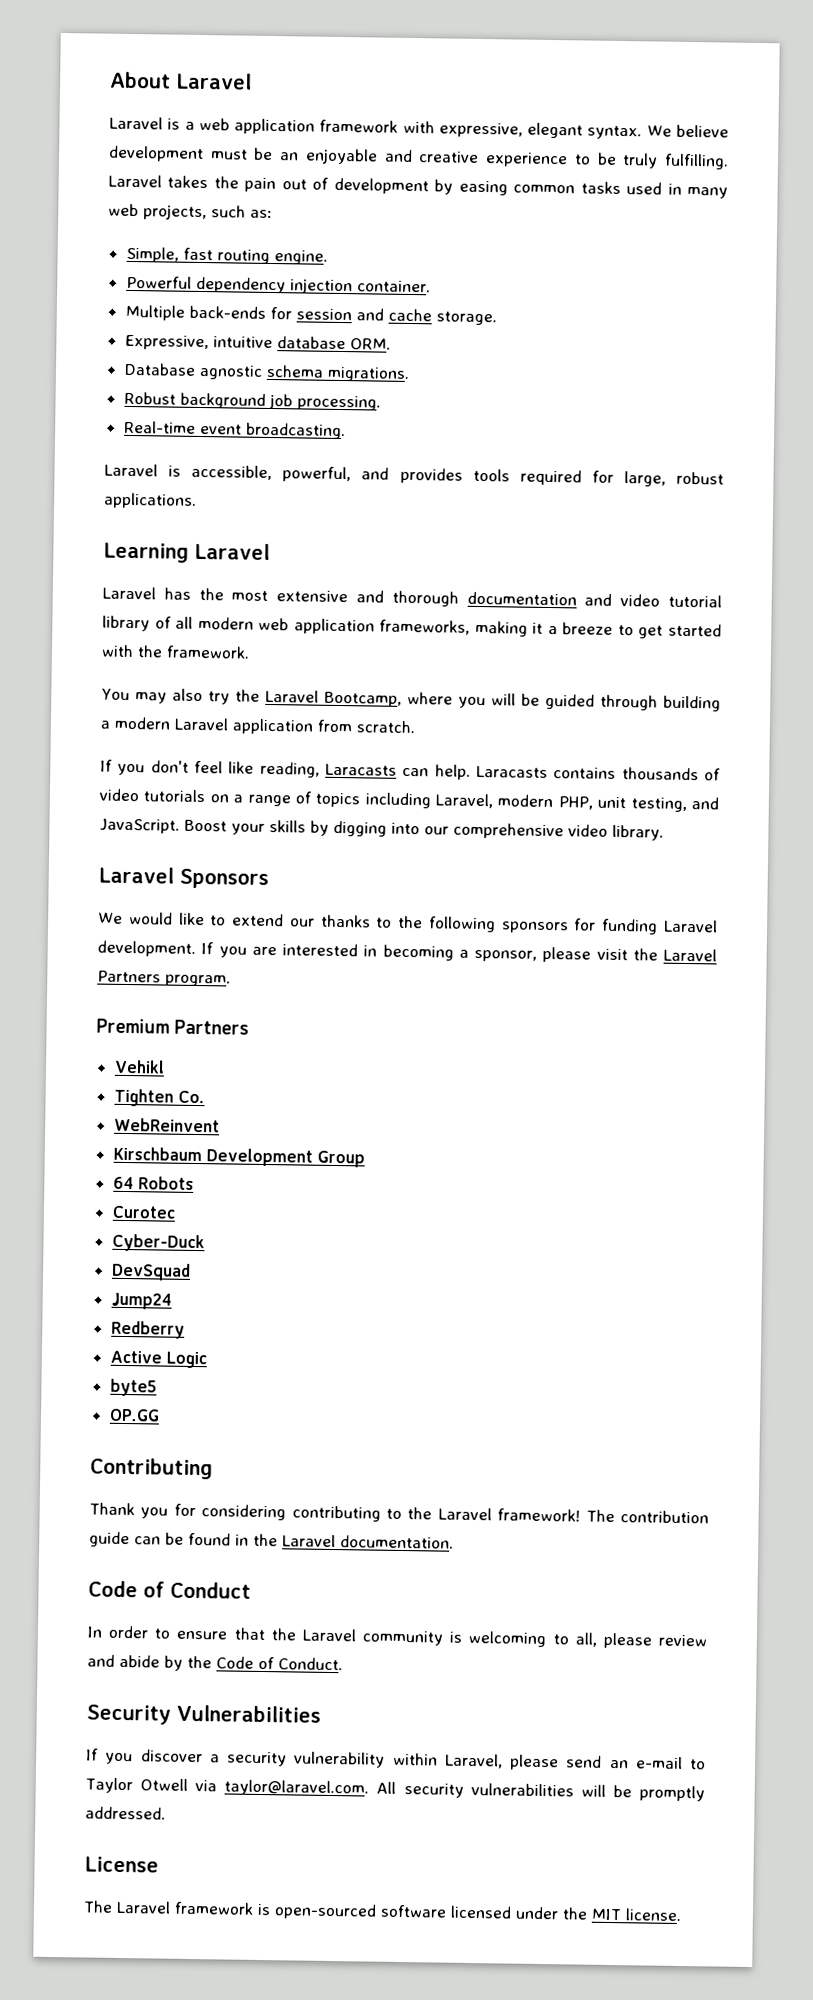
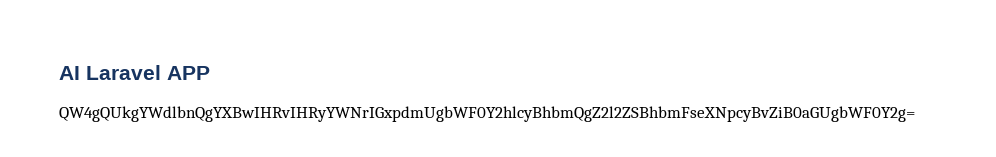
- About Laravel
- Laravel is a web application framework with expressive, elegant syntax. We believe development must be an enjoyable and creative experience to be truly fulfilling. Laravel takes the pain out of development by easing common tasks used in many web projects, such as:
- Simple, fast routing engine.
- Powerful dependency injection container.
- Multiple back-ends for session and cache storage.
- Expressive, intuitive database ORM.
- Database agnostic schema migrations.
- Robust background job processing.
- Real-time event broadcasting.
- Laravel is accessible, powerful, and provides tools required for large, robust applications.
- Learning Laravel
- Laravel has the most extensive and thorough documentation and video tutorial library of all modern web application frameworks, making it a breeze to get started with the framework.
- You may also try the Laravel Bootcamp, where you will be guided through building a modern Laravel application from scratch.
- If you don't feel like reading, Laracasts can help. Laracasts contains thousands of video tutorials on a range of topics including Laravel, modern PHP, unit testing, and JavaScript. Boost your skills by digging into our comprehensive video library.
- Laravel Sponsors
- We would like to extend our thanks to the following sponsors for funding Laravel development. If you are interested in becoming a sponsor, please visit the Laravel Partners program.
- Premium Partners
- Vehikl
- Tighten Co.
- WebReinvent
- Kirschbaum Development Group
- 64 Robots
- Curotec
- Cyber-Duck
- DevSquad
- Jump24
- Redberry
- Active Logic
- byte5
- OP.GG
- Contributing
- Thank you for considering contributing to the Laravel framework! The contribution guide can be found in the Laravel documentation.
- Code of Conduct
- In order to ensure that the Laravel community is welcoming to all, please review and abide by the Code of Conduct.
- Security Vulnerabilities
- If you discover a security vulnerability within Laravel, please send an e-mail to Taylor Otwell via taylor@laravel.com. All security vulnerabilities will be promptly addressed.
- License
- The Laravel framework is open-sourced software licensed under the MIT license.
+ AI Laravel APP
+ QW4gQUkgYWdlbnQgYXBwIHRvIHRyYWNrIGxpdmUgbWF0Y2hlcyBhbmQgZ2l2ZSBhbmFseXNpcyBvZiB0aGUgbWF0Y2g=

